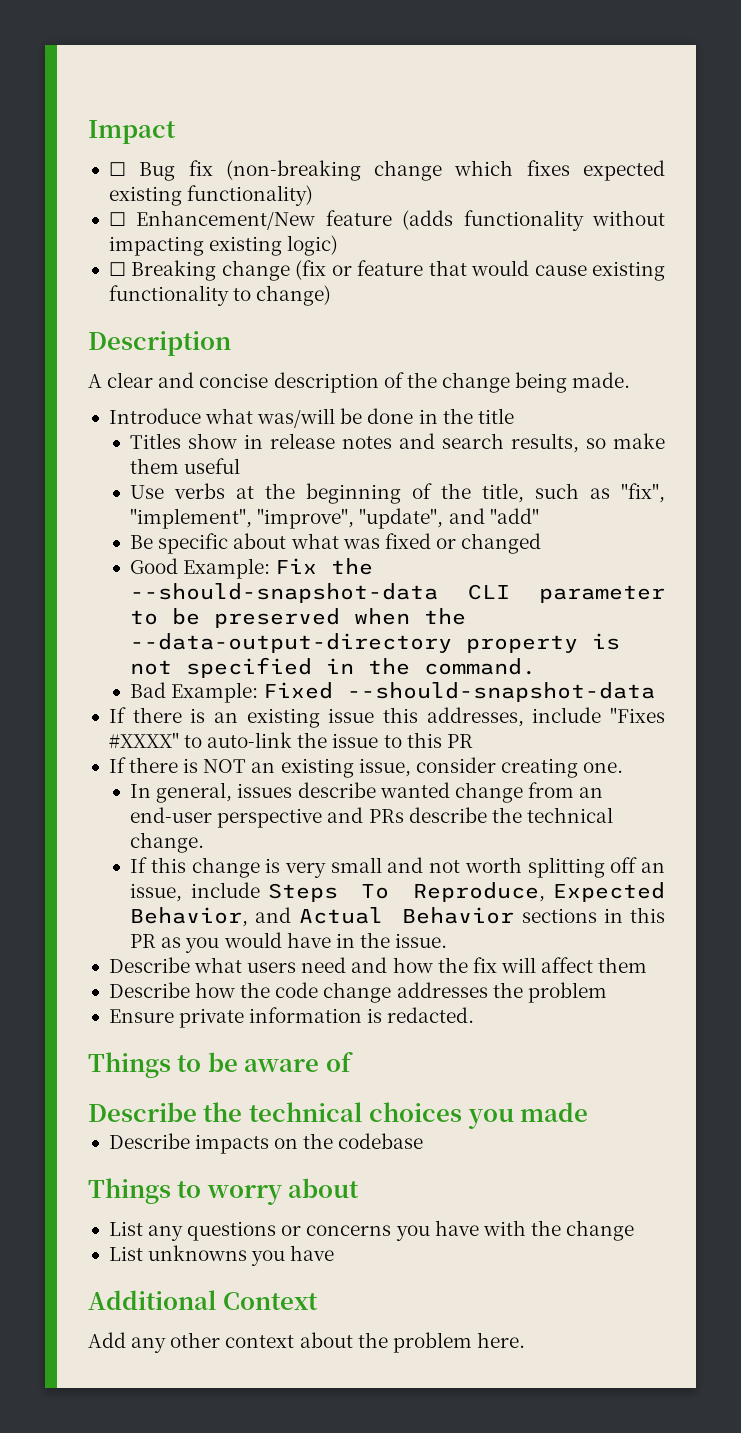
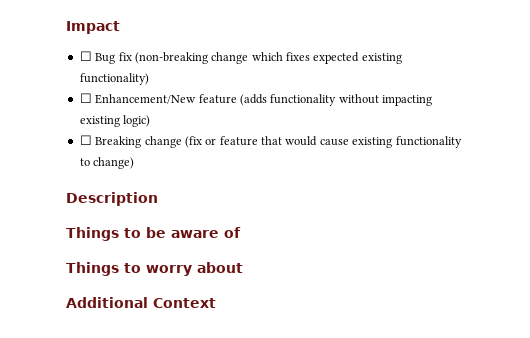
- A clear and concise description of the change being made.
- Introduce what was/will be done in the title
- Titles show in release notes and search results, so make them useful
- Use verbs at the beginning of the title, such as "fix", "implement", "improve", "update", and "add"
- Be specific about what was fixed or changed
- Good Example: Fix the --should-snapshot-data CLI parameter to be preserved when the --data-output-directory property is not specified in the command.
- Bad Example: Fixed --should-snapshot-data
- If there is an existing issue this addresses, include "Fixes #XXXX" to auto-link the issue to this PR
- If there is NOT an existing issue, consider creating one.
- In general, issues describe wanted change from an end-user perspective and PRs describe the technical change.
- If this change is very small and not worth splitting off an issue, include Steps To Reproduce, Expected Behavior, and Actual Behavior sections in this PR as you would have in the issue.
- Describe what users need and how the fix will affect them
- Describe how the code change addresses the problem
- Ensure private information is redacted.
- Describe the technical choices you made
- Describe impacts on the codebase
  Things to worry about
- List any questions or concerns you have with the change
- List unknowns you have
  Additional Context
- Add any other context about the problem here.

